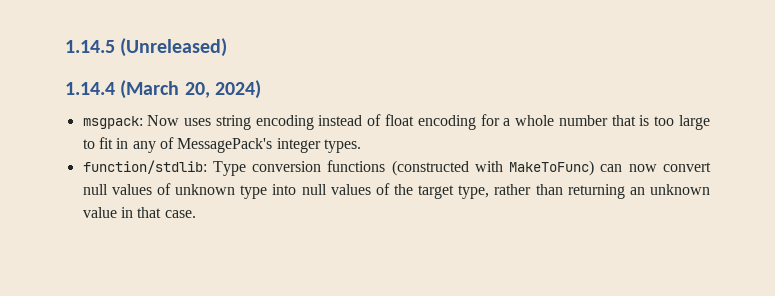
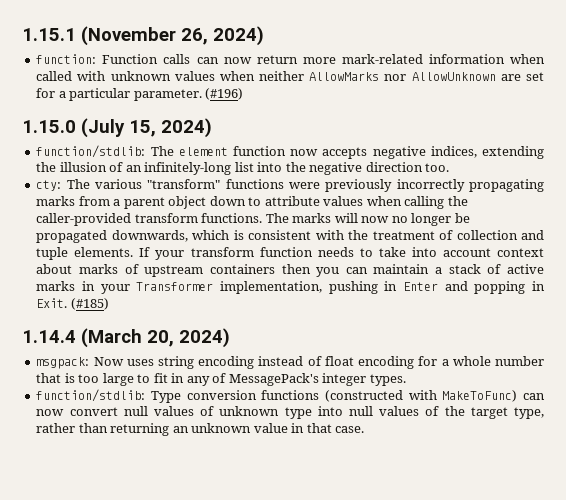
- 1.14.5 (Unreleased)
+ 1.15.1 (November 26, 2024)
+ function: Function calls can now return more mark-related information when called with unknown values when neither AllowMarks nor AllowUnknown are set for a particular parameter. (#196)
+ 1.15.0 (July 15, 2024)
+ function/stdlib: The element function now accepts negative indices, extending the illusion of an infinitely-long list into the negative direction too.
+ cty: The various "transform" functions were previously incorrectly propagating marks from a parent object down to attribute values when calling the caller-provided transform functions. The marks will now no longer be propagated downwards, which is consistent with the treatment of collection and tuple elements. If your transform function needs to take into account context about marks of upstream containers then you can maintain a stack of active marks in your Transformer implementation, pushing in Enter and popping in Exit. (#185)

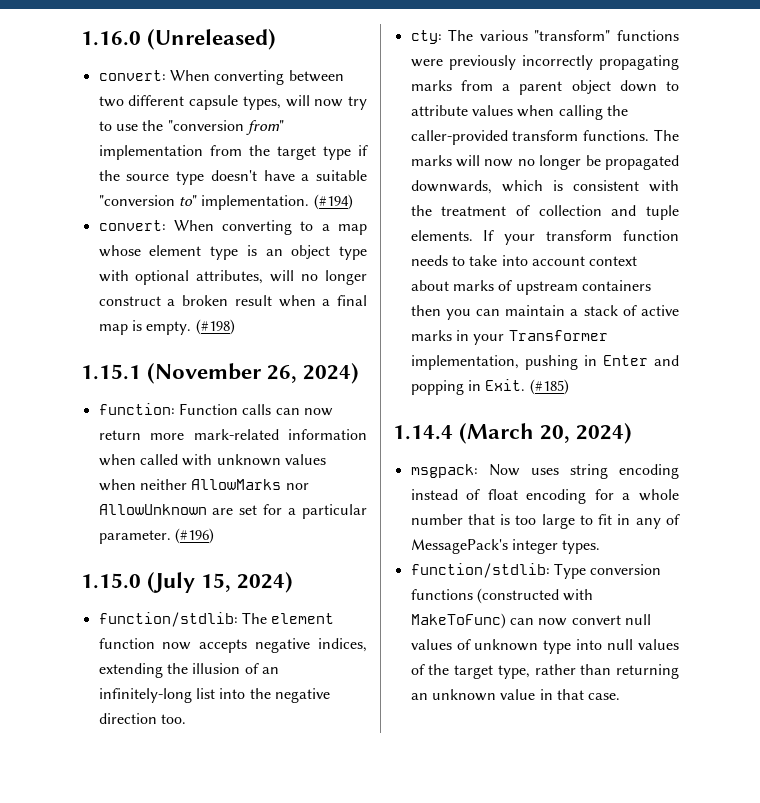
+ 1.16.0 (Unreleased)
+ convert: When converting between two different capsule types, will now try to use the "conversion from" implementation from the target type if the source type doesn't have a suitable "conversion to" implementation. (#194)
+ convert: When converting to a map whose element type is an object type with optional attributes, will no longer construct a broken result when a final map is empty. (#198)

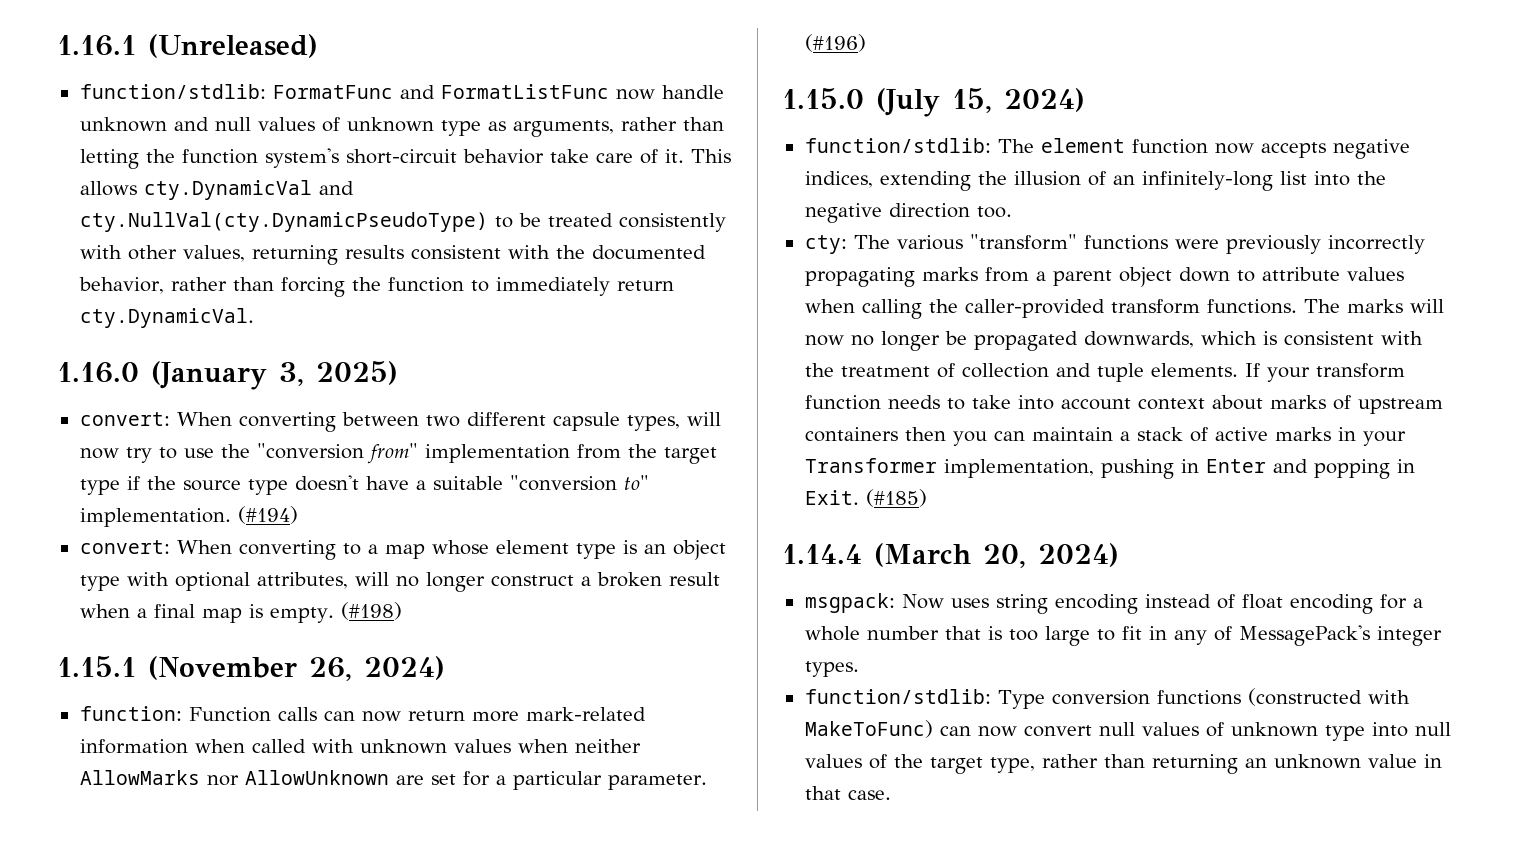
- 1.16.0 (Unreleased)
+ 1.16.1 (Unreleased)
+ function/stdlib: FormatFunc and FormatListFunc now handle unknown and null values of unknown type as arguments, rather than letting the function system's short-circuit behavior take care of it. This allows cty.DynamicVal and cty.NullVal(cty.DynamicPseudoType) to be treated consistently with other values, returning results consistent with the documented behavior, rather than forcing the function to immediately return cty.DynamicVal.
+ 1.16.0 (January 3, 2025)

